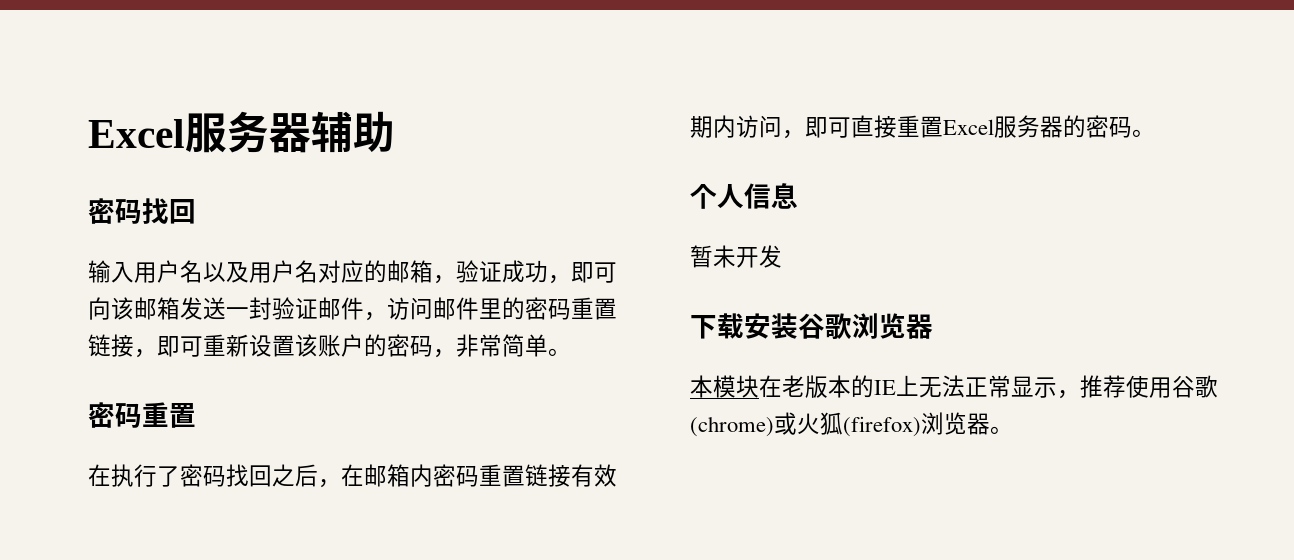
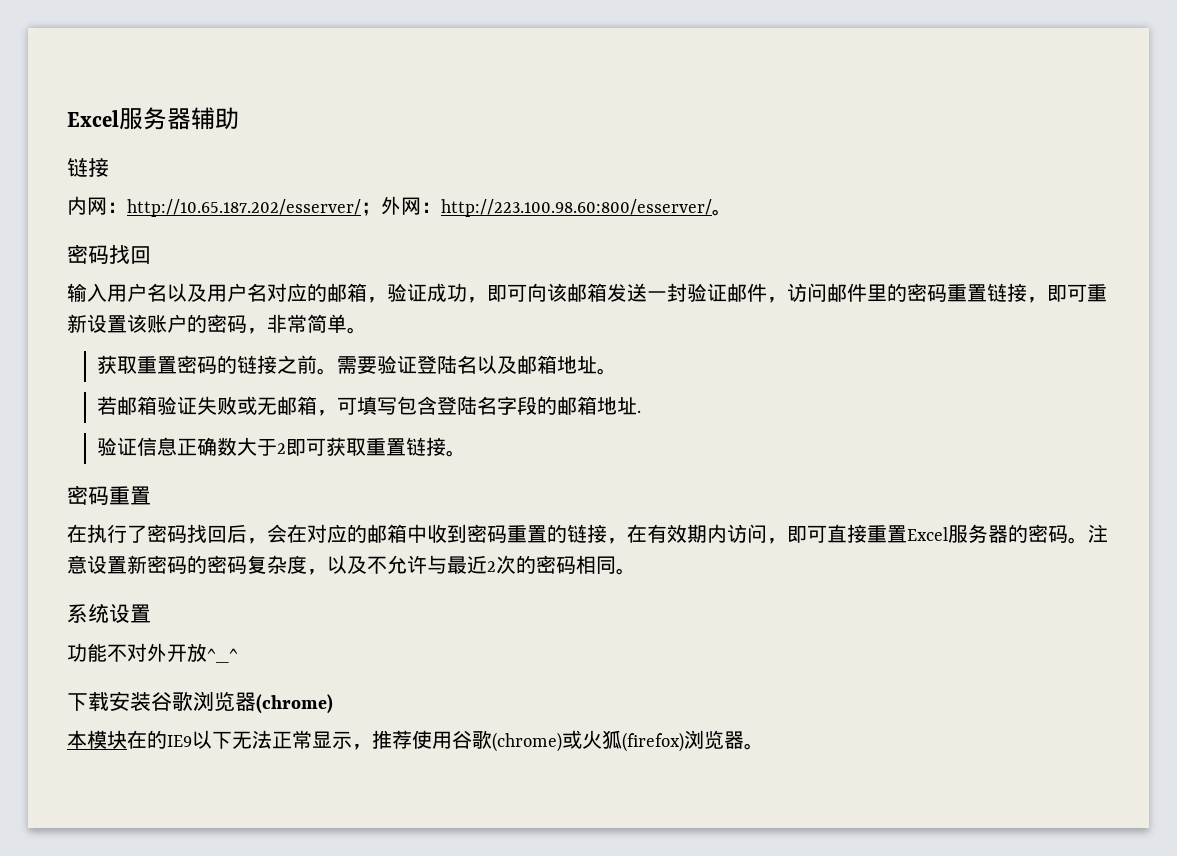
  Excel服务器辅助
+ 链接
+ 内网：http://10.65.187.202/esserver/；外网：http://223.100.98.60:800/esserver/。
+ 获取重置密码的链接之前。需要验证登陆名以及邮箱地址。
+ 若邮箱验证失败或无邮箱，可填写包含登陆名字段的邮箱地址.
+ 验证信息正确数大于2即可获取重置链接。
- 在执行了密码找回之后，在邮箱内密码重置链接有效期内访问，即可直接重置Excel服务器的密码。
- 个人信息
- 暂未开发
+ 在执行了密码找回后，会在对应的邮箱中收到密码重置的链接，在有效期内访问，即可直接重置Excel服务器的密码。注意设置新密码的密码复杂度，以及不允许与最近2次的密码相同。
+ 系统设置
+ 功能不对外开放^_^
- 下载安装谷歌浏览器
+ 下载安装谷歌浏览器(chrome)
- 本模块在老版本的IE上无法正常显示，推荐使用谷歌(chrome)或火狐(firefox)浏览器。
+ 本模块在的IE9以下无法正常显示，推荐使用谷歌(chrome)或火狐(firefox)浏览器。

